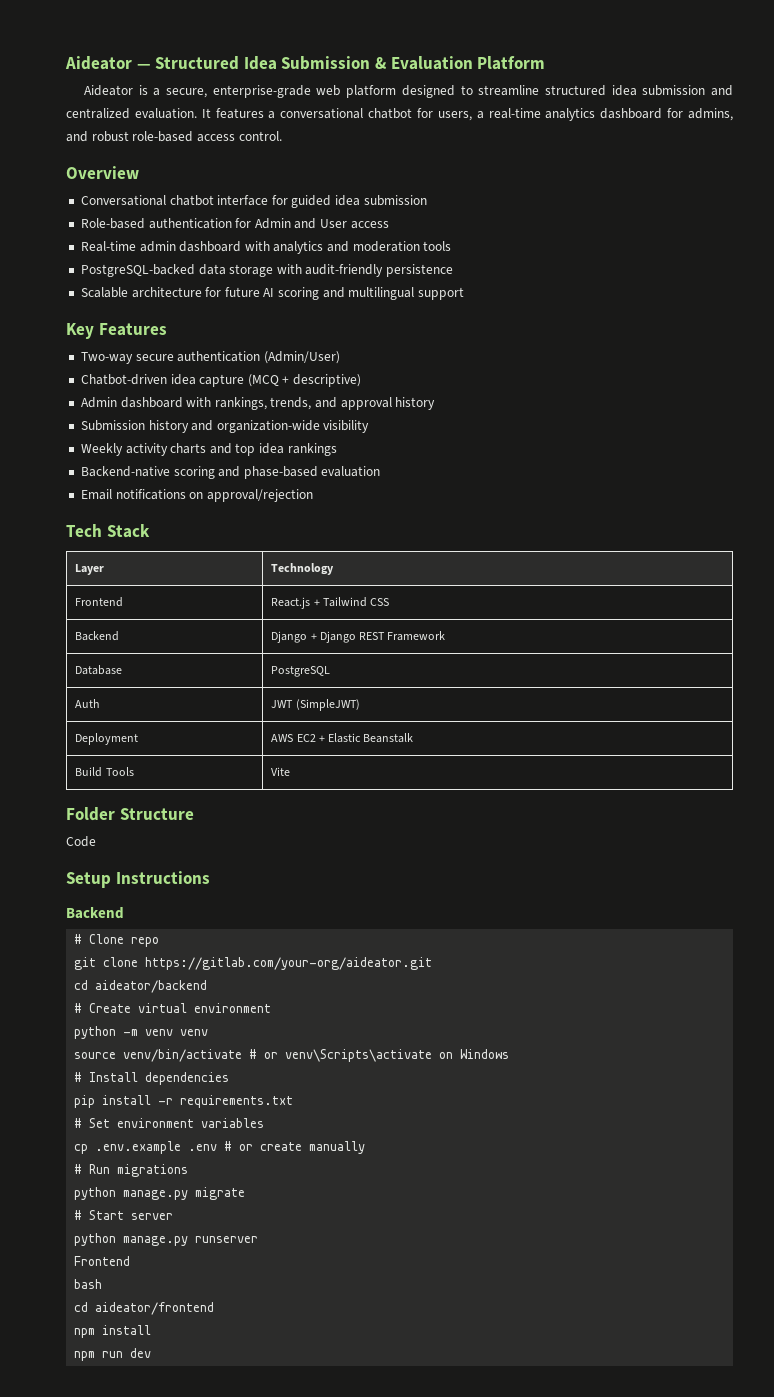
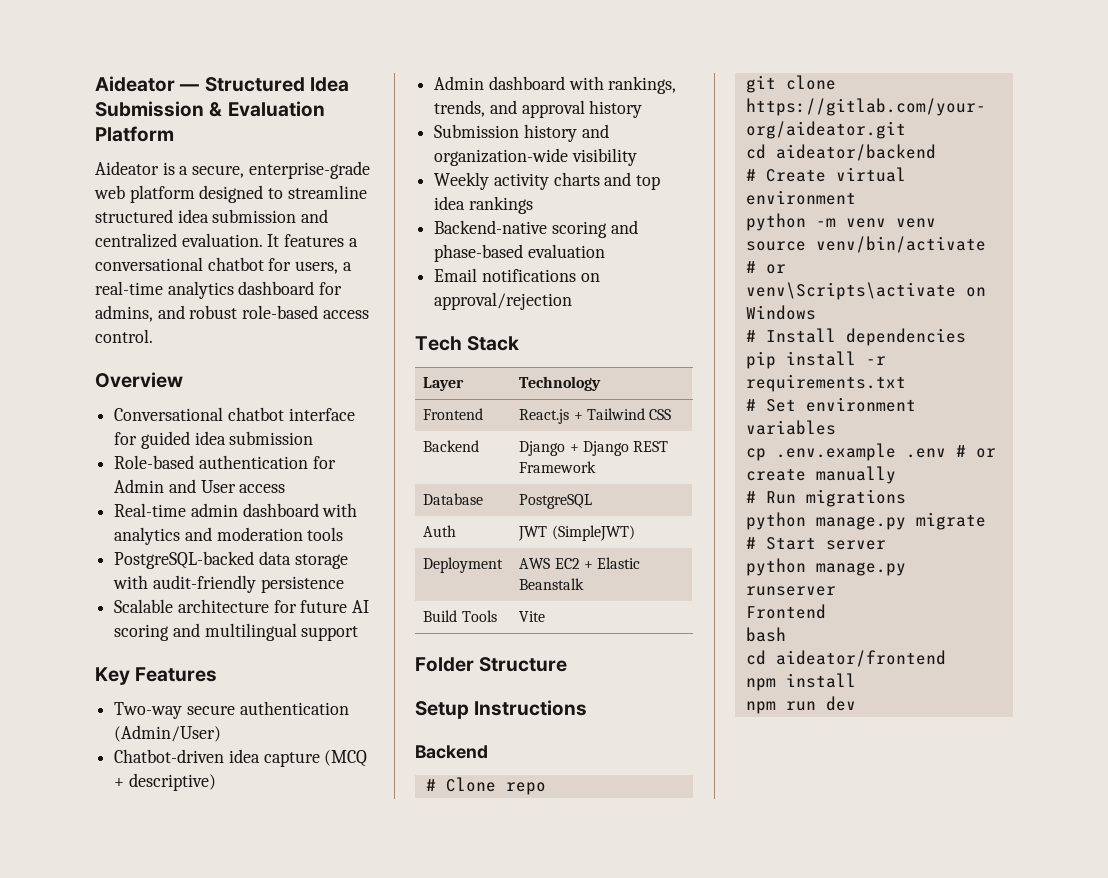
- Code

